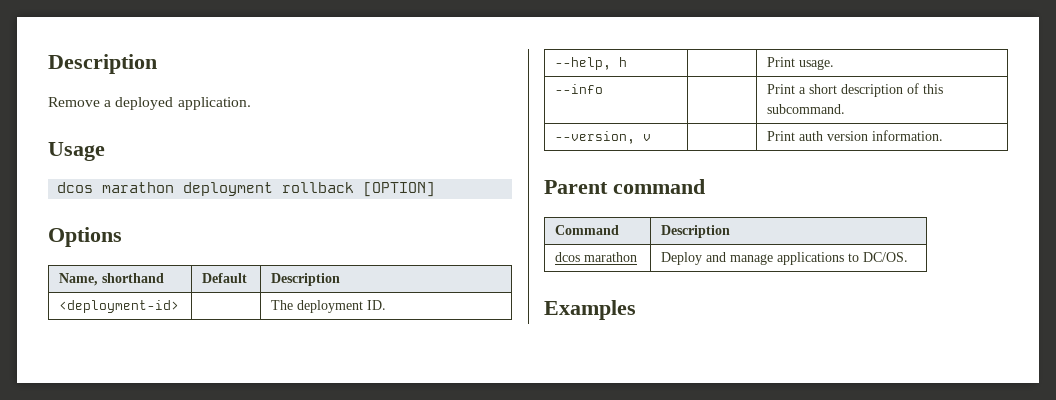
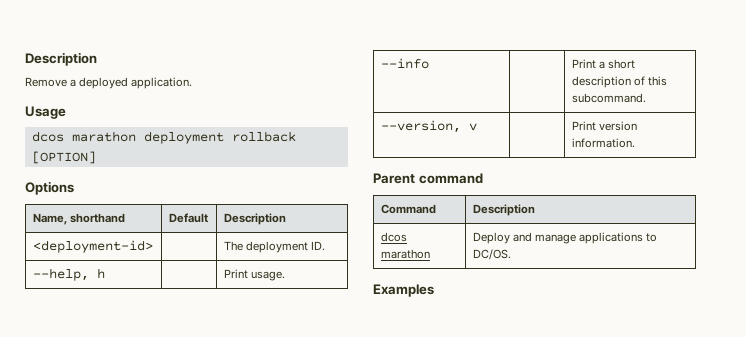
- --version, v | | Print auth version information.
+ --version, v | | Print version information.

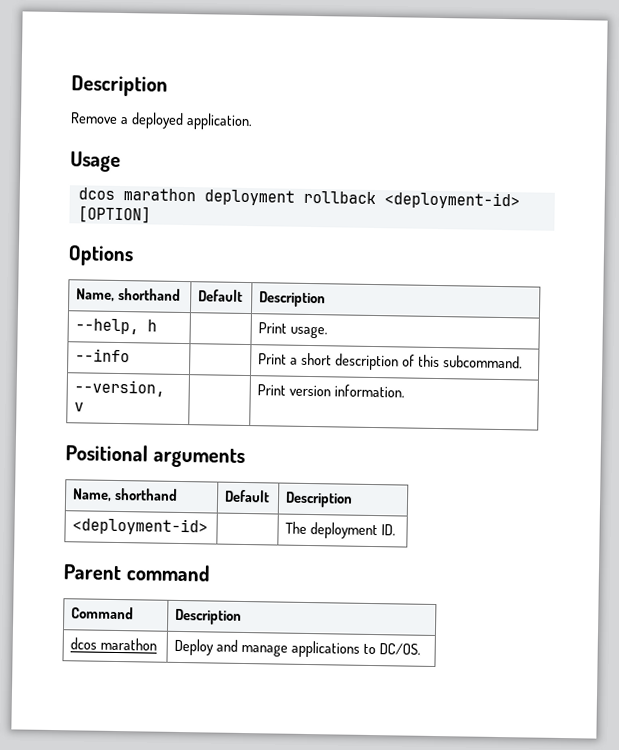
- dcos marathon deployment rollback [OPTION]
+ dcos marathon deployment rollback <deployment-id> [OPTION]
- <deployment-id> | | The deployment ID.
+ Positional arguments
+ Name, shorthand | Default | Description
+ <deployment-id> | | The deployment ID.
- Examples

